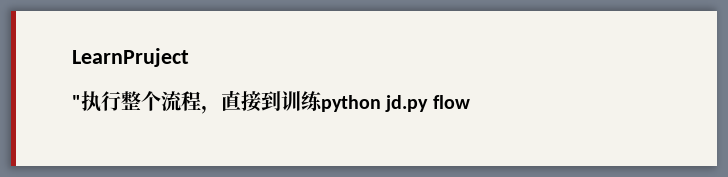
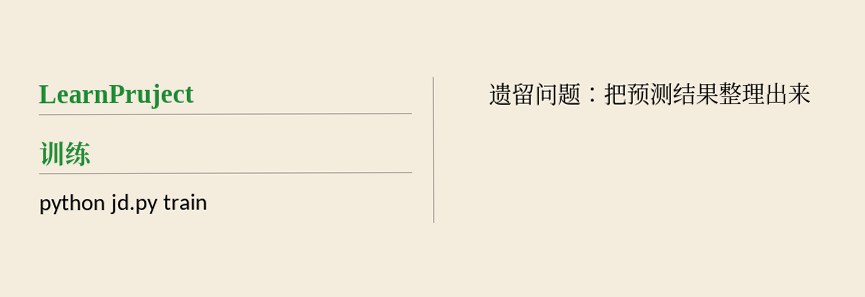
- "执行整个流程，直接到训练python jd.py flow
+ 训练
+ python jd.py train
+ 遗留问题：把预测结果整理出来

